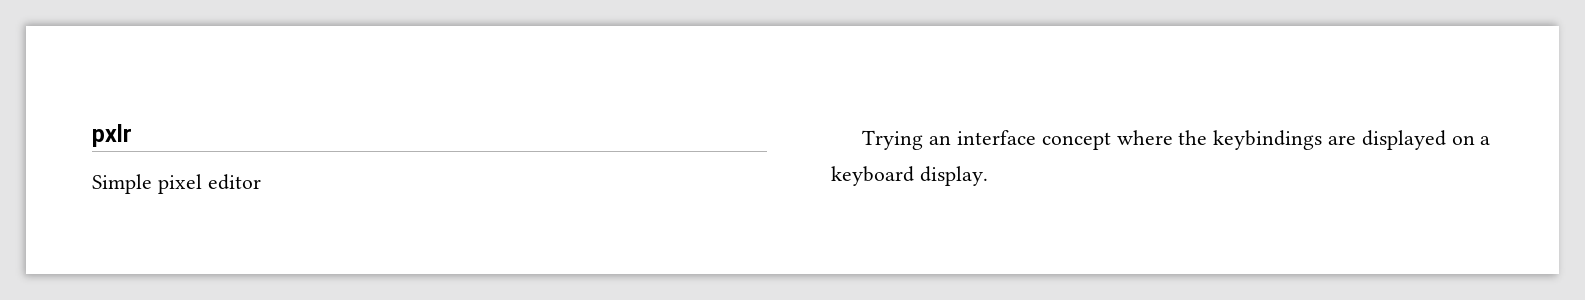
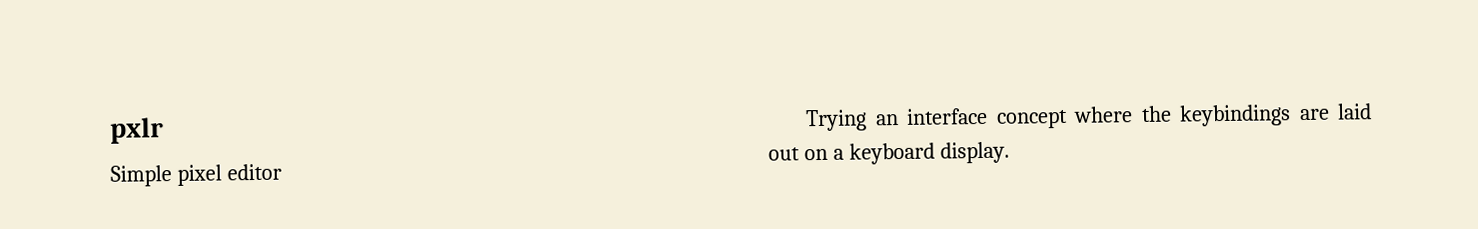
- Trying an interface concept where the keybindings are displayed on a keyboard display.
+ Trying an interface concept where the keybindings are laid out on a keyboard display.

